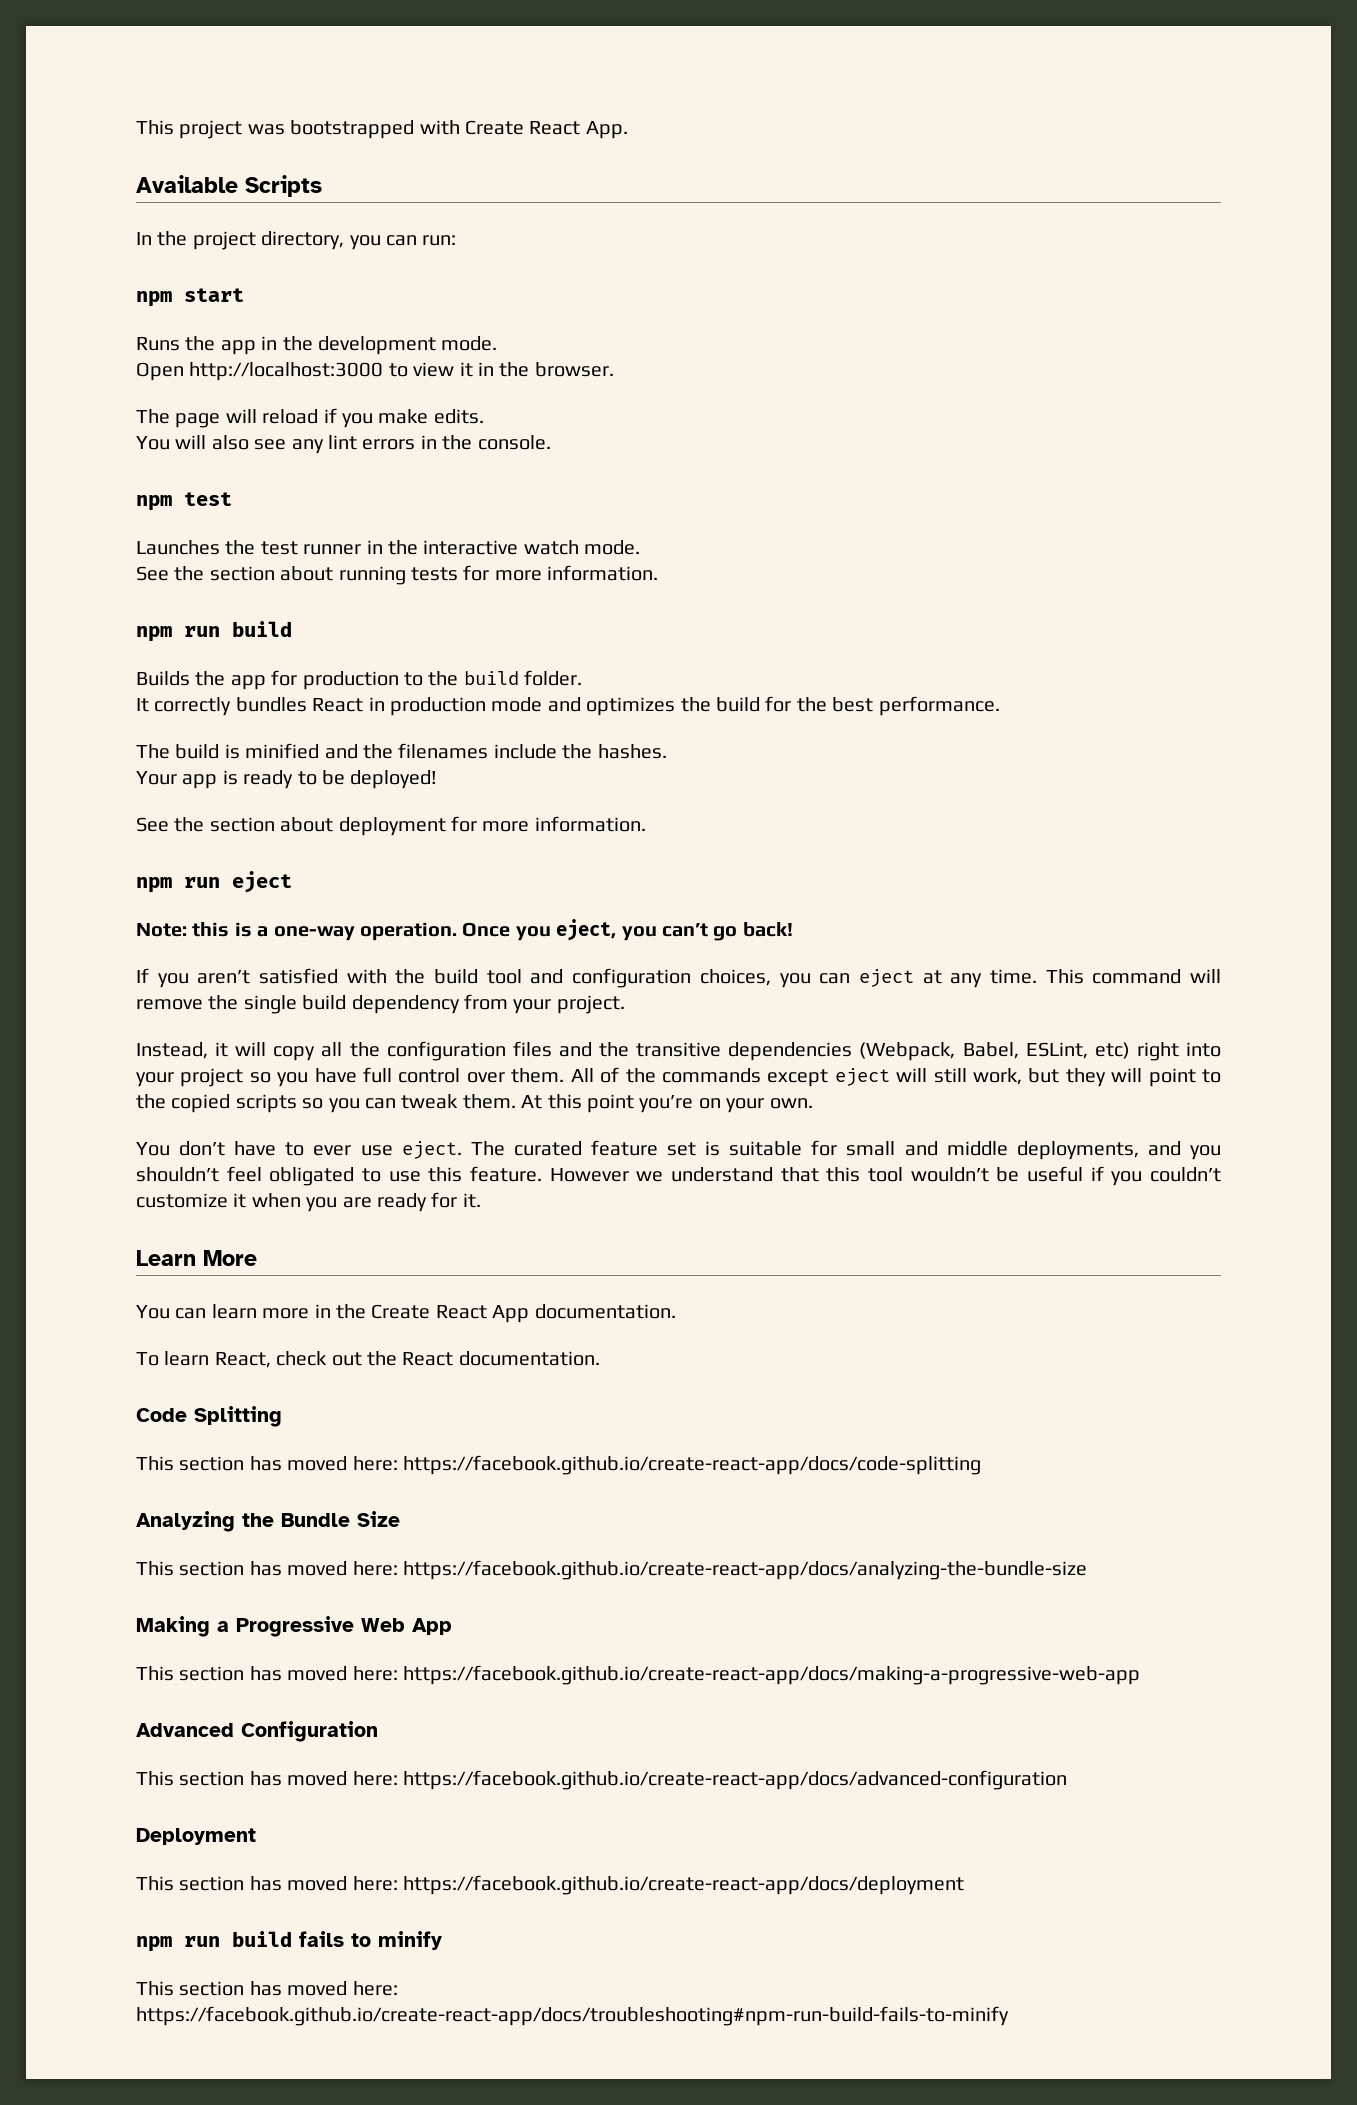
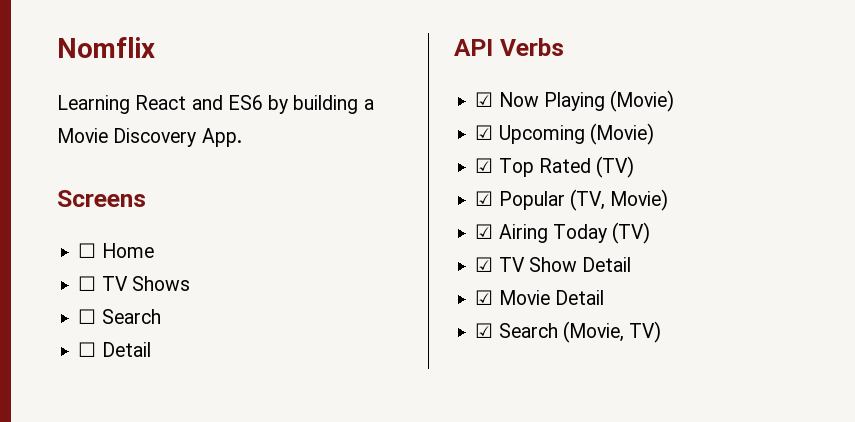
- This project was bootstrapped with Create React App.
- Available Scripts
- In the project directory, you can run:
- npm start
- Runs the app in the development mode.
- Open http://localhost:3000 to view it in the browser.
- The page will reload if you make edits.
- You will also see any lint errors in the console.
- npm test
- Launches the test runner in the interactive watch mode.
- See the section about running tests for more information.
- npm run build
- Builds the app for production to the build folder.
- It correctly bundles React in production mode and optimizes the build for the best performance.
- The build is minified and the filenames include the hashes.
- Your app is ready to be deployed!
- See the section about deployment for more information.
- npm run eject
- Note: this is a one-way operation. Once you eject, you can’t go back!
- If you aren’t satisfied with the build tool and configuration choices, you can eject at any time. This command will remove the single build dependency from your project.
- Instead, it will copy all the configuration files and the transitive dependencies (Webpack, Babel, ESLint, etc) right into your project so you have full control over them. All of the commands except eject will still work, but they will point to the copied scripts so you can tweak them. At this point you’re on your own.
- You don’t have to ever use eject. The curated feature set is suitable for small and middle deployments, and you shouldn’t feel obligated to use this feature. However we understand that this tool wouldn’t be useful if you couldn’t customize it when you are ready for it.
- Learn More
- You can learn more in the Create React App documentation.
- To learn React, check out the React documentation.
- Code Splitting
- This section has moved here: https://facebook.github.io/create-react-app/docs/code-splitting
- Analyzing the Bundle Size
- This section has moved here: https://facebook.github.io/create-react-app/docs/analyzing-the-bundle-size
- Making a Progressive Web App
- This section has moved here: https://facebook.github.io/create-react-app/docs/making-a-progressive-web-app
- Advanced Configuration
- This section has moved here: https://facebook.github.io/create-react-app/docs/advanced-configuration
- Deployment
- This section has moved here: https://facebook.github.io/create-react-app/docs/deployment
- npm run build fails to minify
- This section has moved here: https://facebook.github.io/create-react-app/docs/troubleshooting#npm-run-build-fails-to-minify
+ Nomflix
+ Learning React and ES6 by building a Movie Discovery App.
+ Screens
+ ☐ Home
+ ☐ TV Shows
+ ☐ Search
+ ☐ Detail
+ API Verbs
+ ☑ Now Playing (Movie)
+ ☑ Upcoming (Movie)
+ ☑ Top Rated (TV)
+ ☑ Popular (TV, Movie)
+ ☑ Airing Today (TV)
+ ☑ TV Show Detail
+ ☑ Movie Detail
+ ☑ Search (Movie, TV)

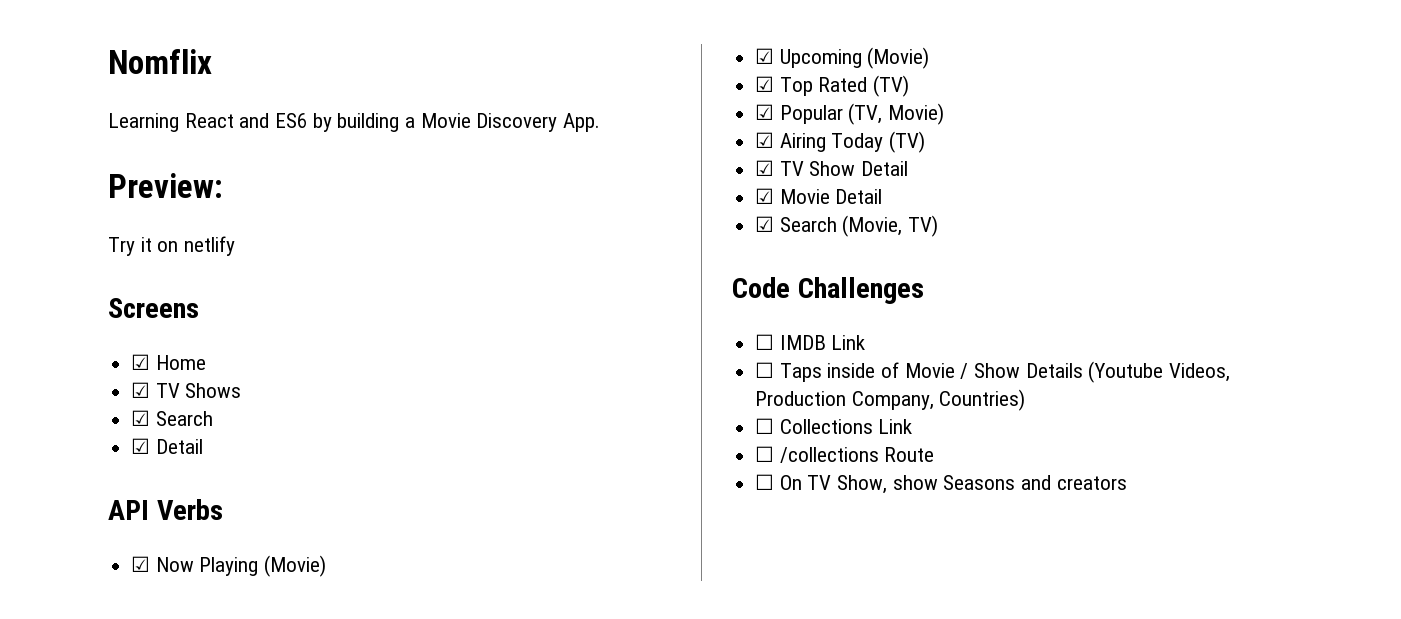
+ Preview:
+ Try it on netlify
- ☐ Home
+ ☑ Home
- ☐ TV Shows
- ☐ Search
+ ☑ TV Shows
+ ☑ Search
- ☐ Detail
+ ☑ Detail
+ Code Challenges
+ ☐ IMDB Link
+ ☐ Taps inside of Movie / Show Details (Youtube Videos, Production Company, Countries)
+ ☐ Collections Link
+ ☐ /collections Route
+ ☐ On TV Show, show Seasons and creators

